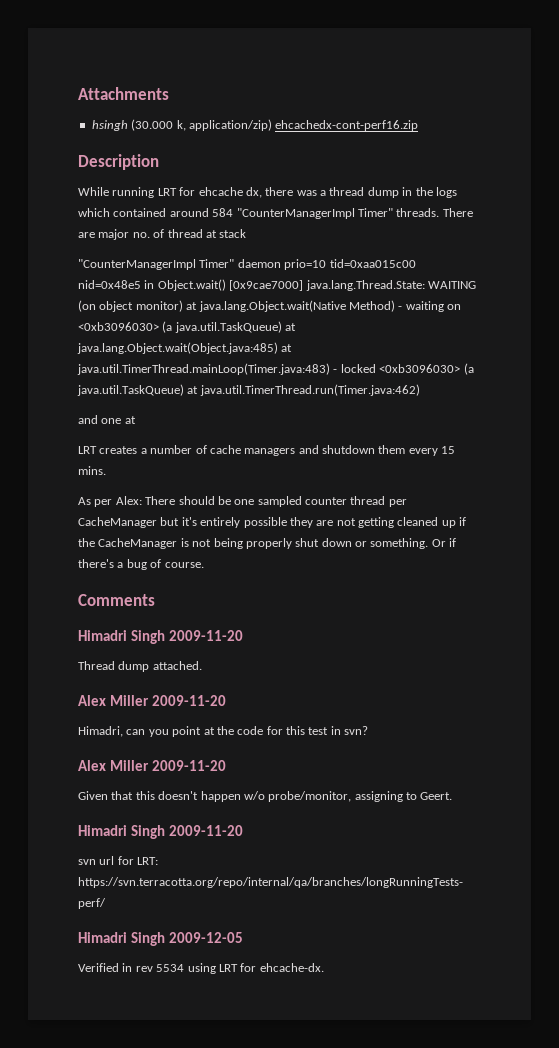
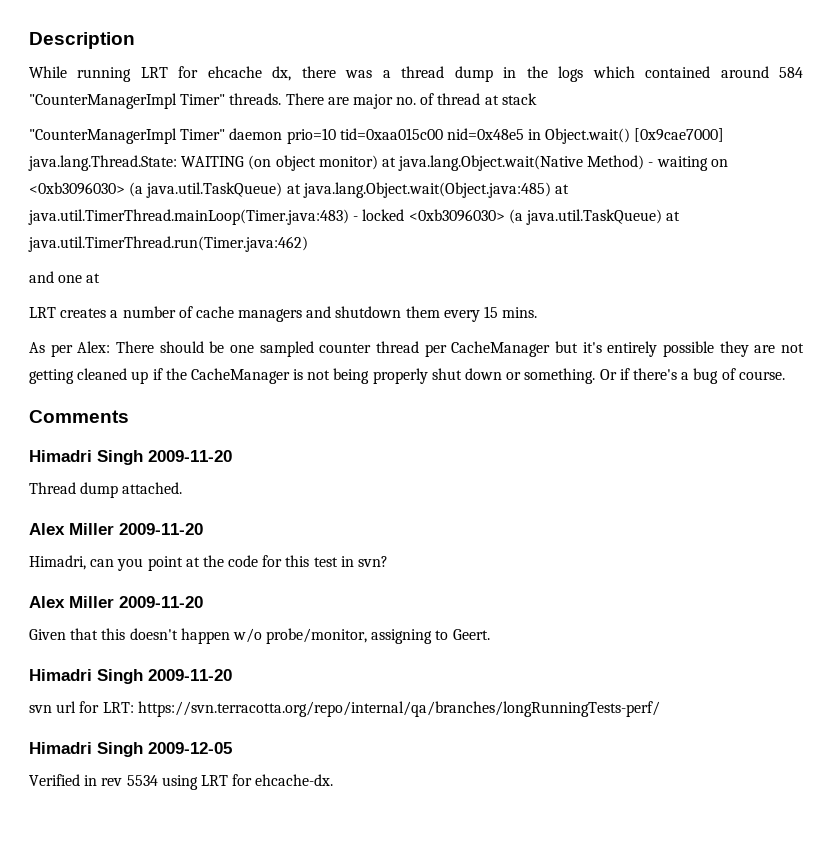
- Attachments
- hsingh (30.000 k, application/zip) ehcachedx-cont-perf16.zip

